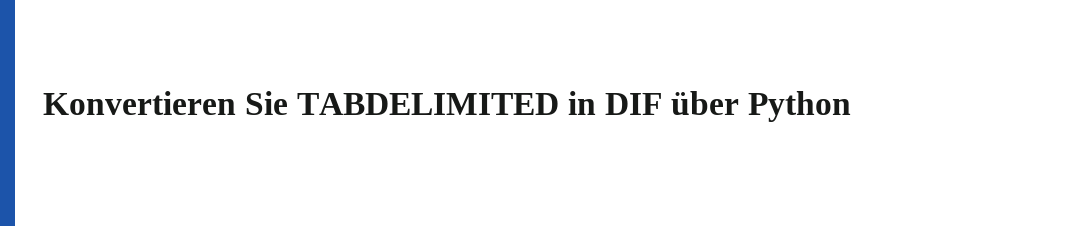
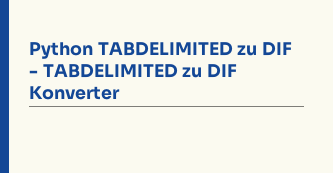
- Konvertieren Sie TABDELIMITED in DIF über Python
+ Python TABDELIMITED zu DIF - TABDELIMITED zu DIF Konverter

